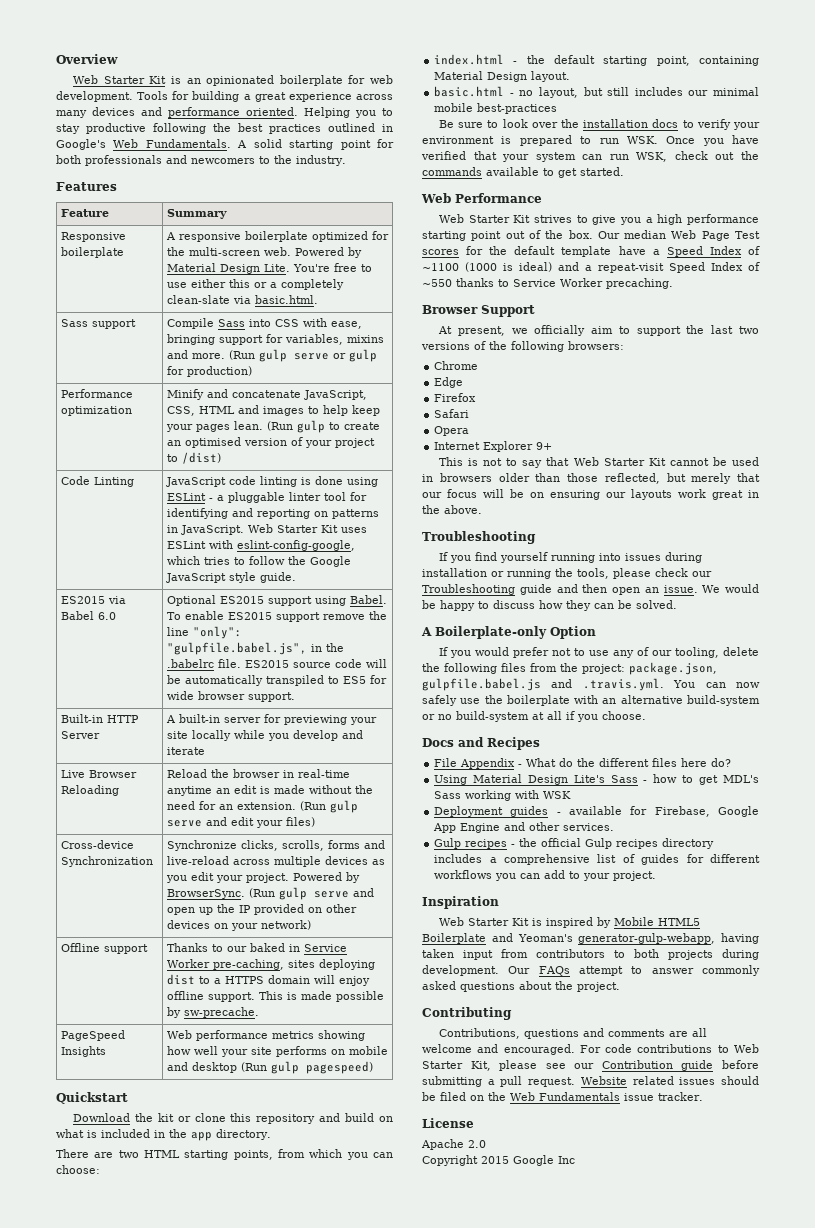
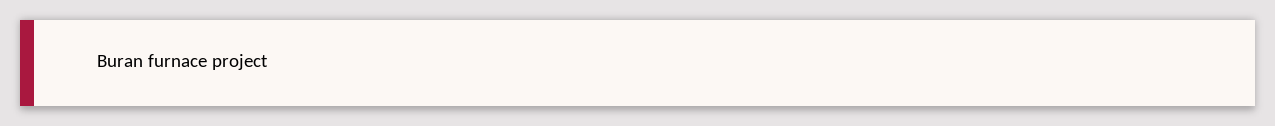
- Overview
- Web Starter Kit is an opinionated boilerplate for web development. Tools for building a great experience across many devices and performance oriented. Helping you to stay productive following the best practices outlined in Google's Web Fundamentals. A solid starting point for both professionals and newcomers to the industry.
- Features
- Feature | Summary
- Responsive boilerplate | A responsive boilerplate optimized for the multi-screen web. Powered by Material Design Lite. You're free to use either this or a completely clean-slate via basic.html.
- Sass support | Compile Sass into CSS with ease, bringing support for variables, mixins and more. (Run gulp serve or gulp for production)
- Performance optimization | Minify and concatenate JavaScript, CSS, HTML and images to help keep your pages lean. (Run gulp to create an optimised version of your project to /dist)
- Code Linting | JavaScript code linting is done using ESLint - a pluggable linter tool for identifying and reporting on patterns in JavaScript. Web Starter Kit uses ESLint with eslint-config-google, which tries to follow the Google JavaScript style guide.
- ES2015 via Babel 6.0 | Optional ES2015 support using Babel. To enable ES2015 support remove the line "only": "gulpfile.babel.js", in the .babelrc file. ES2015 source code will be automatically transpiled to ES5 for wide browser support.
- Built-in HTTP Server | A built-in server for previewing your site locally while you develop and iterate
- Live Browser Reloading | Reload the browser in real-time anytime an edit is made without the need for an extension. (Run gulp serve and edit your files)
- Cross-device Synchronization | Synchronize clicks, scrolls, forms and live-reload across multiple devices as you edit your project. Powered by BrowserSync. (Run gulp serve and open up the IP provided on other devices on your network)
- Offline support | Thanks to our baked in Service Worker pre-caching, sites deploying dist to a HTTPS domain will enjoy offline support. This is made possible by sw-precache.
- PageSpeed Insights | Web performance metrics showing how well your site performs on mobile and desktop (Run gulp pagespeed)
- Quickstart
- Download the kit or clone this repository and build on what is included in the app directory.
- There are two HTML starting points, from which you can choose:
- index.html - the default starting point, containing Material Design layout.
- basic.html - no layout, but still includes our minimal mobile best-practices
- Be sure to look over the installation docs to verify your environment is prepared to run WSK. Once you have verified that your system can run WSK, check out the commands available to get started.
- Web Performance
- Web Starter Kit strives to give you a high performance starting point out of the box. Our median Web Page Test scores for the default template have a Speed Index of ~1100 (1000 is ideal) and a repeat-visit Speed Index of ~550 thanks to Service Worker precaching.
- Browser Support
- At present, we officially aim to support the last two versions of the following browsers:
- Chrome
- Edge
- Firefox
- Safari
- Opera
- Internet Explorer 9+
- This is not to say that Web Starter Kit cannot be used in browsers older than those reflected, but merely that our focus will be on ensuring our layouts work great in the above.
- Troubleshooting
- If you find yourself running into issues during installation or running the tools, please check our Troubleshooting guide and then open an issue. We would be happy to discuss how they can be solved.
- A Boilerplate-only Option
- If you would prefer not to use any of our tooling, delete the following files from the project: package.json, gulpfile.babel.js and .travis.yml. You can now safely use the boilerplate with an alternative build-system or no build-system at all if you choose.
- Docs and Recipes
- File Appendix - What do the different files here do?
- Using Material Design Lite's Sass - how to get MDL's Sass working with WSK
- Deployment guides - available for Firebase, Google App Engine and other services.
- Gulp recipes - the official Gulp recipes directory includes a comprehensive list of guides for different workflows you can add to your project.
- Inspiration
- Web Starter Kit is inspired by Mobile HTML5 Boilerplate and Yeoman's generator-gulp-webapp, having taken input from contributors to both projects during development. Our FAQs attempt to answer commonly asked questions about the project.
- Contributing
- Contributions, questions and comments are all welcome and encouraged. For code contributions to Web Starter Kit, please see our Contribution guide before submitting a pull request. Website related issues should be filed on the Web Fundamentals issue tracker.
- License
- Apache 2.0
- Copyright 2015 Google Inc
+ Buran furnace project

